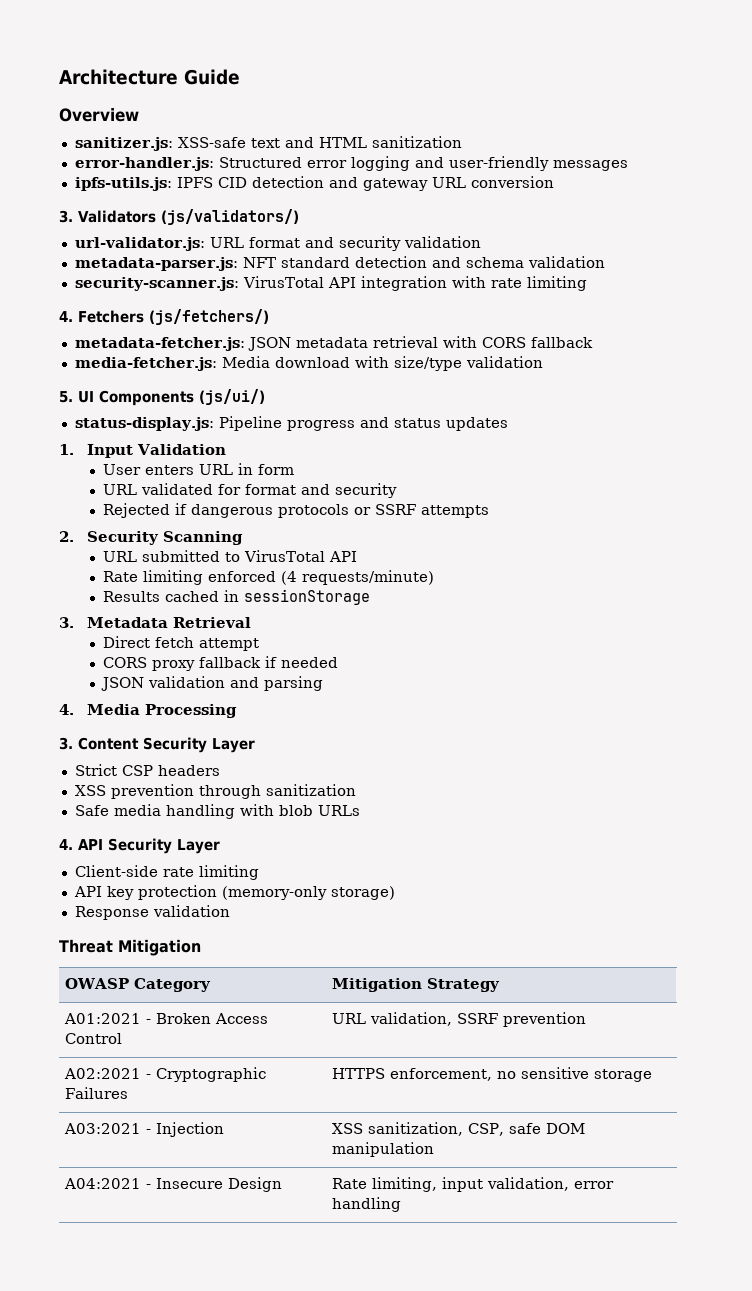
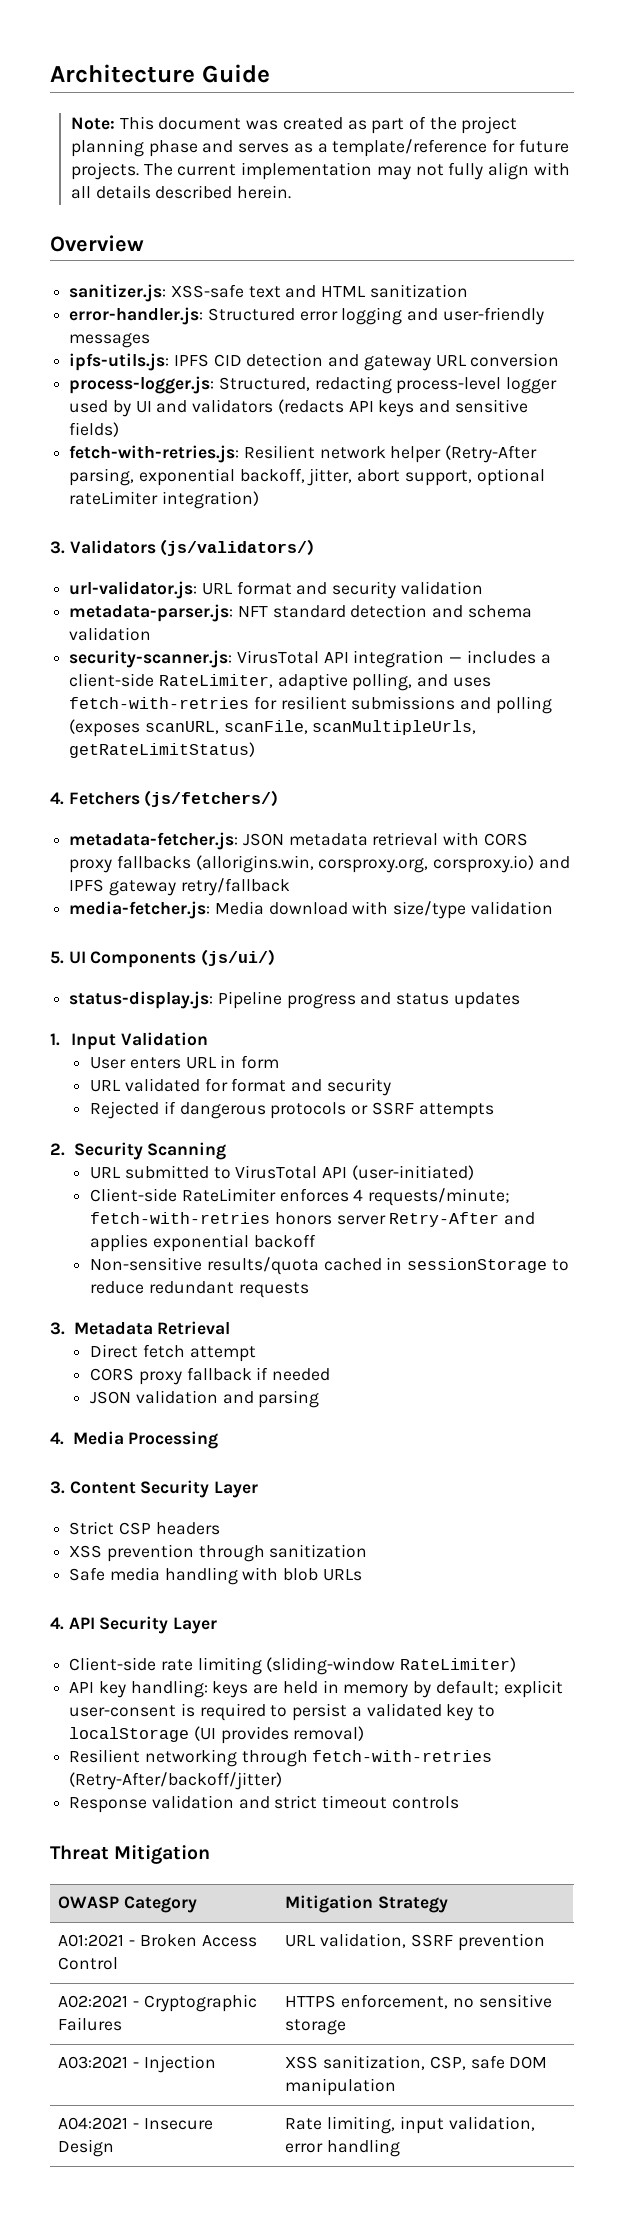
+ Note: This document was created as part of the project planning phase and serves as a template/reference for future projects. The current implementation may not fully align with all details described herein.
+ process-logger.js: Structured, redacting process-level logger used by UI and validators (redacts API keys and sensitive fields)
+ fetch-with-retries.js: Resilient network helper (Retry-After parsing, exponential backoff, jitter, abort support, optional rateLimiter integration)
- security-scanner.js: VirusTotal API integration with rate limiting
+ security-scanner.js: VirusTotal API integration — includes a client-side RateLimiter, adaptive polling, and uses fetch-with-retries for resilient submissions and polling (exposes scanURL, scanFile, scanMultipleUrls, getRateLimitStatus)
- metadata-fetcher.js: JSON metadata retrieval with CORS fallback
+ metadata-fetcher.js: JSON metadata retrieval with CORS proxy fallbacks (allorigins.win, corsproxy.org, corsproxy.io) and IPFS gateway retry/fallback
- URL submitted to VirusTotal API
- Rate limiting enforced (4 requests/minute)
- Results cached in sessionStorage
+ URL submitted to VirusTotal API (user-initiated)
+ Client-side RateLimiter enforces 4 requests/minute; fetch-with-retries honors server Retry-After and applies exponential backoff
+ Non-sensitive results/quota cached in sessionStorage to reduce redundant requests
- Client-side rate limiting
+ Client-side rate limiting (sliding-window RateLimiter)
- API key protection (memory-only storage)
- Response validation
+ API key handling: keys are held in memory by default; explicit user-consent is required to persist a validated key to localStorage (UI provides removal)
+ Resilient networking through fetch-with-retries (Retry-After/backoff/jitter)
+ Response validation and strict timeout controls

